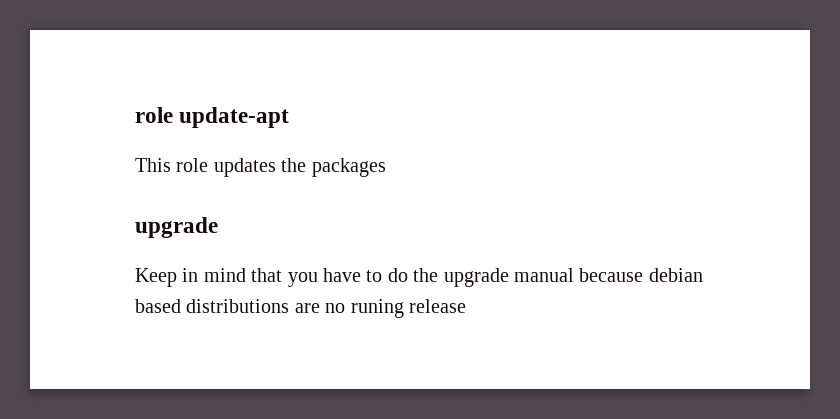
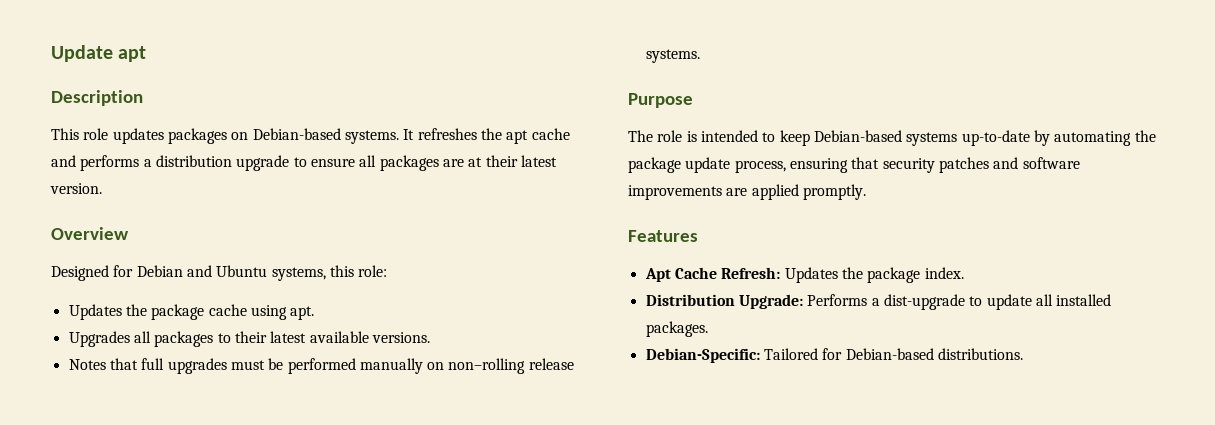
- role update-apt
+ Update apt
+ Description
- This role updates the packages
- upgrade
- Keep in mind that you have to do the upgrade manual because debian based distributions are no runing release
+ This role updates packages on Debian-based systems. It refreshes the apt cache and performs a distribution upgrade to ensure all packages are at their latest version.
+ Overview
+ Designed for Debian and Ubuntu systems, this role:
+ Updates the package cache using apt.
+ Upgrades all packages to their latest available versions.
+ Notes that full upgrades must be performed manually on non–rolling release systems.
+ Purpose
+ The role is intended to keep Debian-based systems up-to-date by automating the package update process, ensuring that security patches and software improvements are applied promptly.
+ Features
+ Apt Cache Refresh: Updates the package index.
+ Distribution Upgrade: Performs a dist-upgrade to update all installed packages.
+ Debian-Specific: Tailored for Debian-based distributions.

